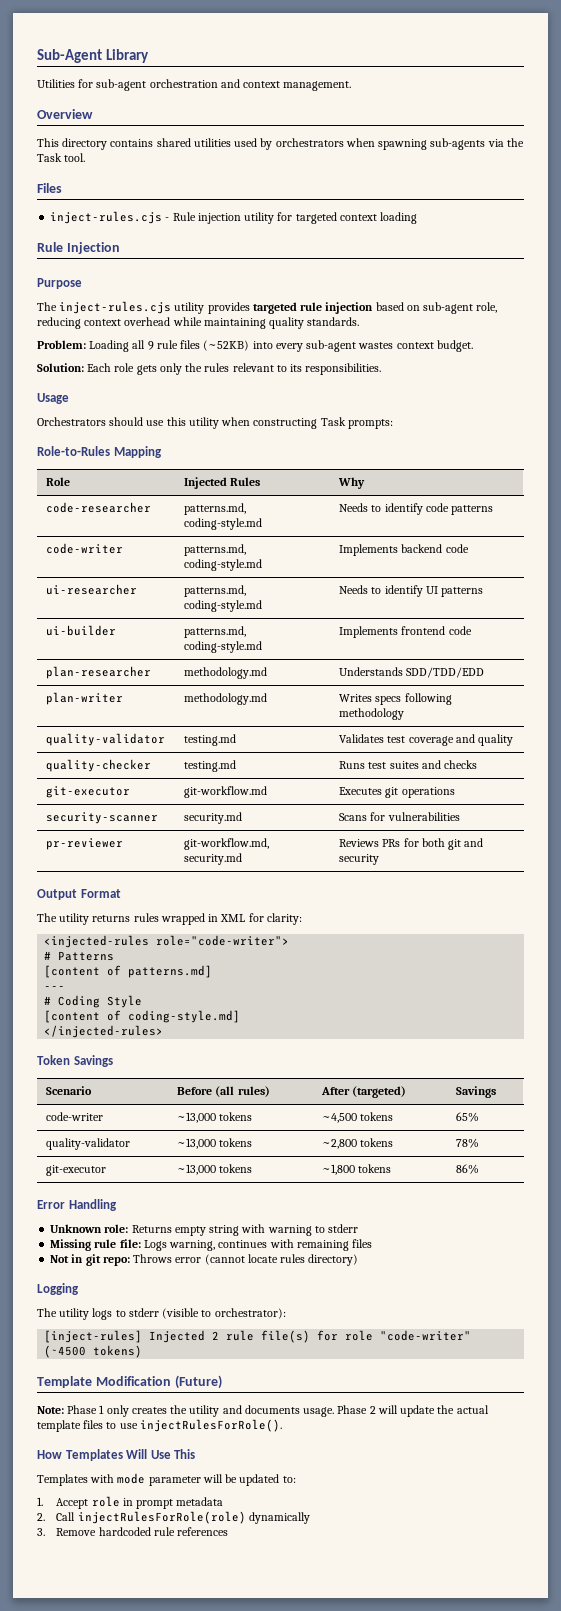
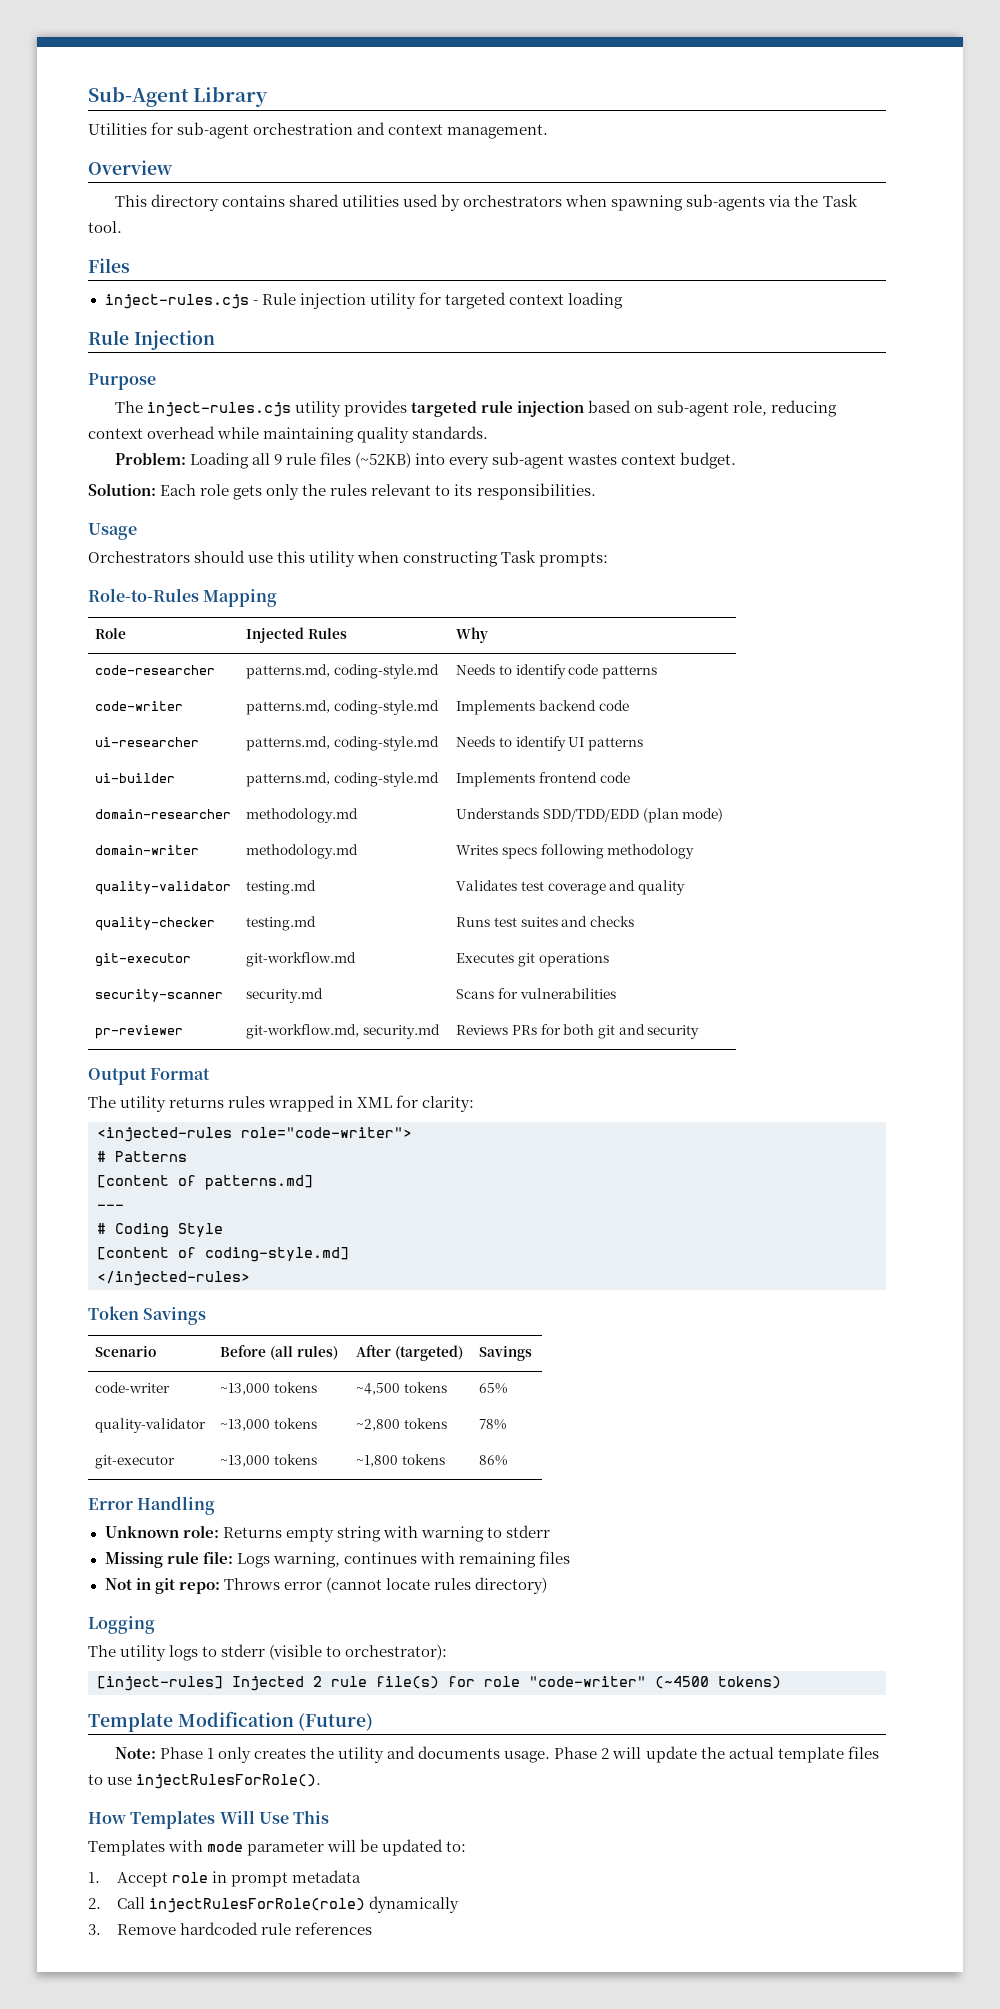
- plan-researcher | methodology.md | Understands SDD/TDD/EDD
- plan-writer | methodology.md | Writes specs following methodology
+ domain-researcher | methodology.md | Understands SDD/TDD/EDD (plan mode)
+ domain-writer | methodology.md | Writes specs following methodology

